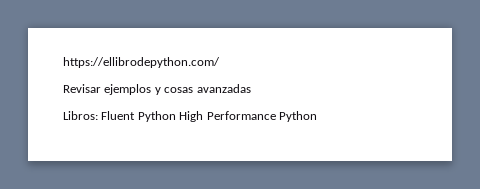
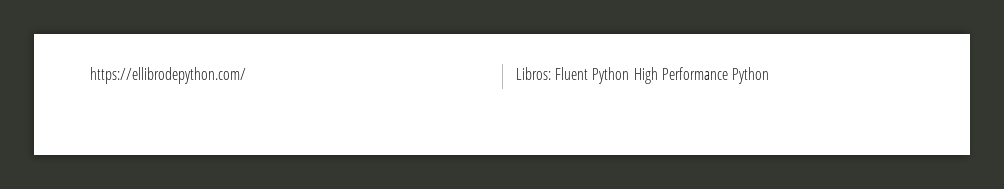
- Revisar ejemplos y cosas avanzadas

